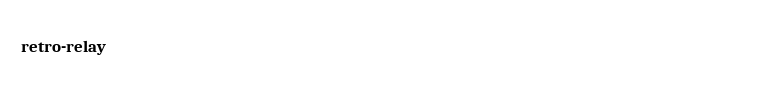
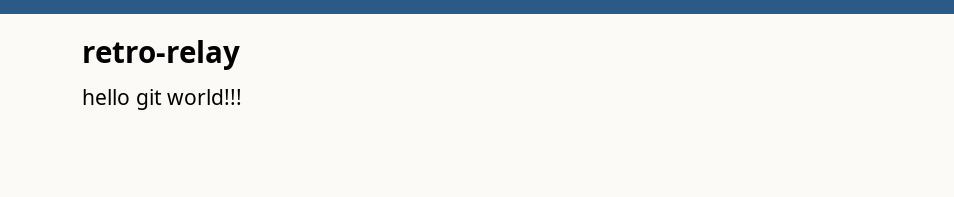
+ hello git world!!!

